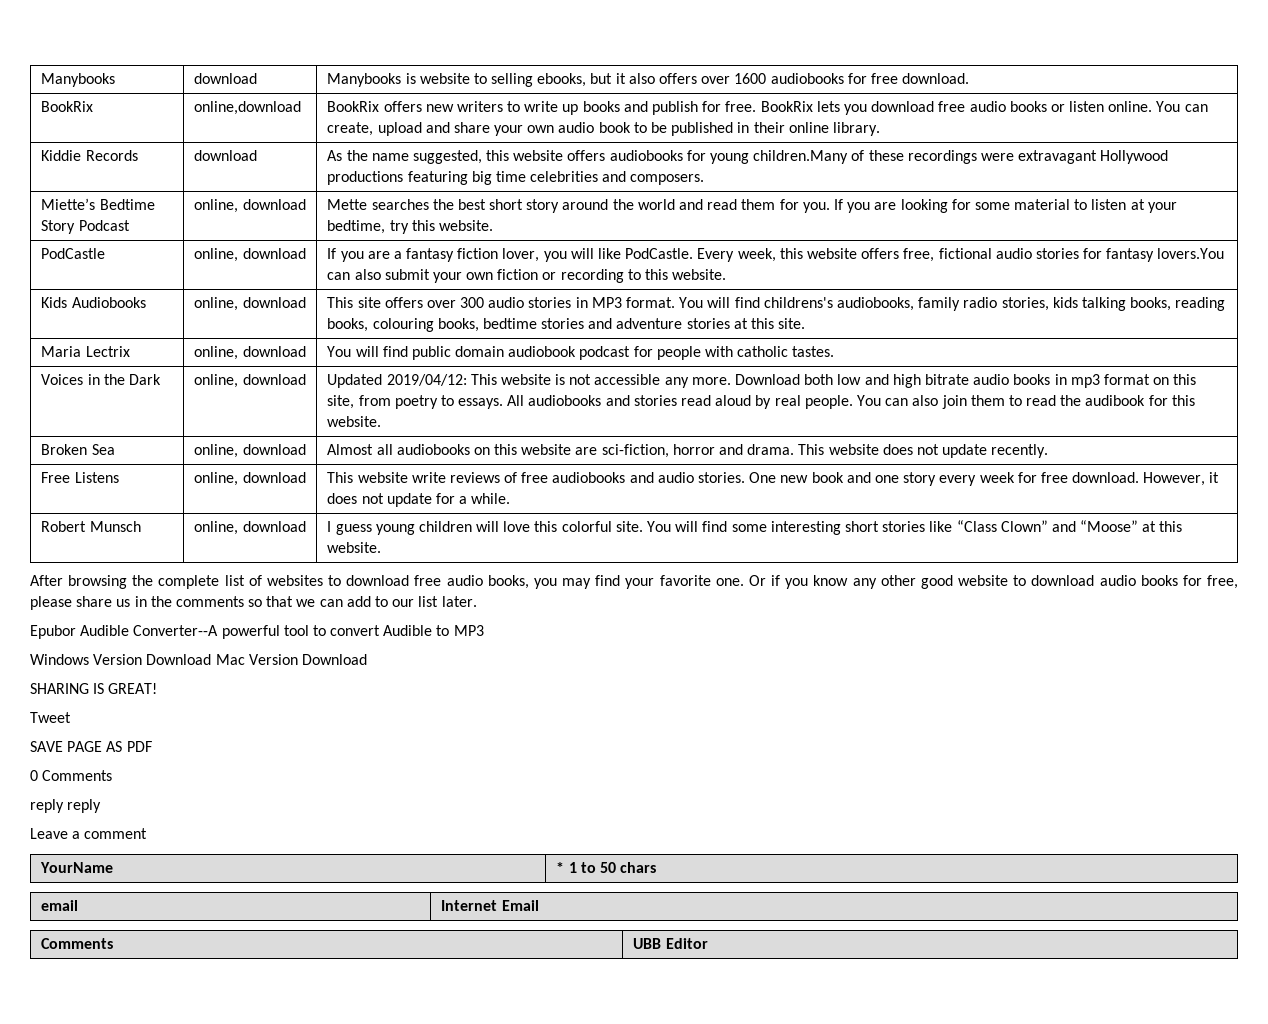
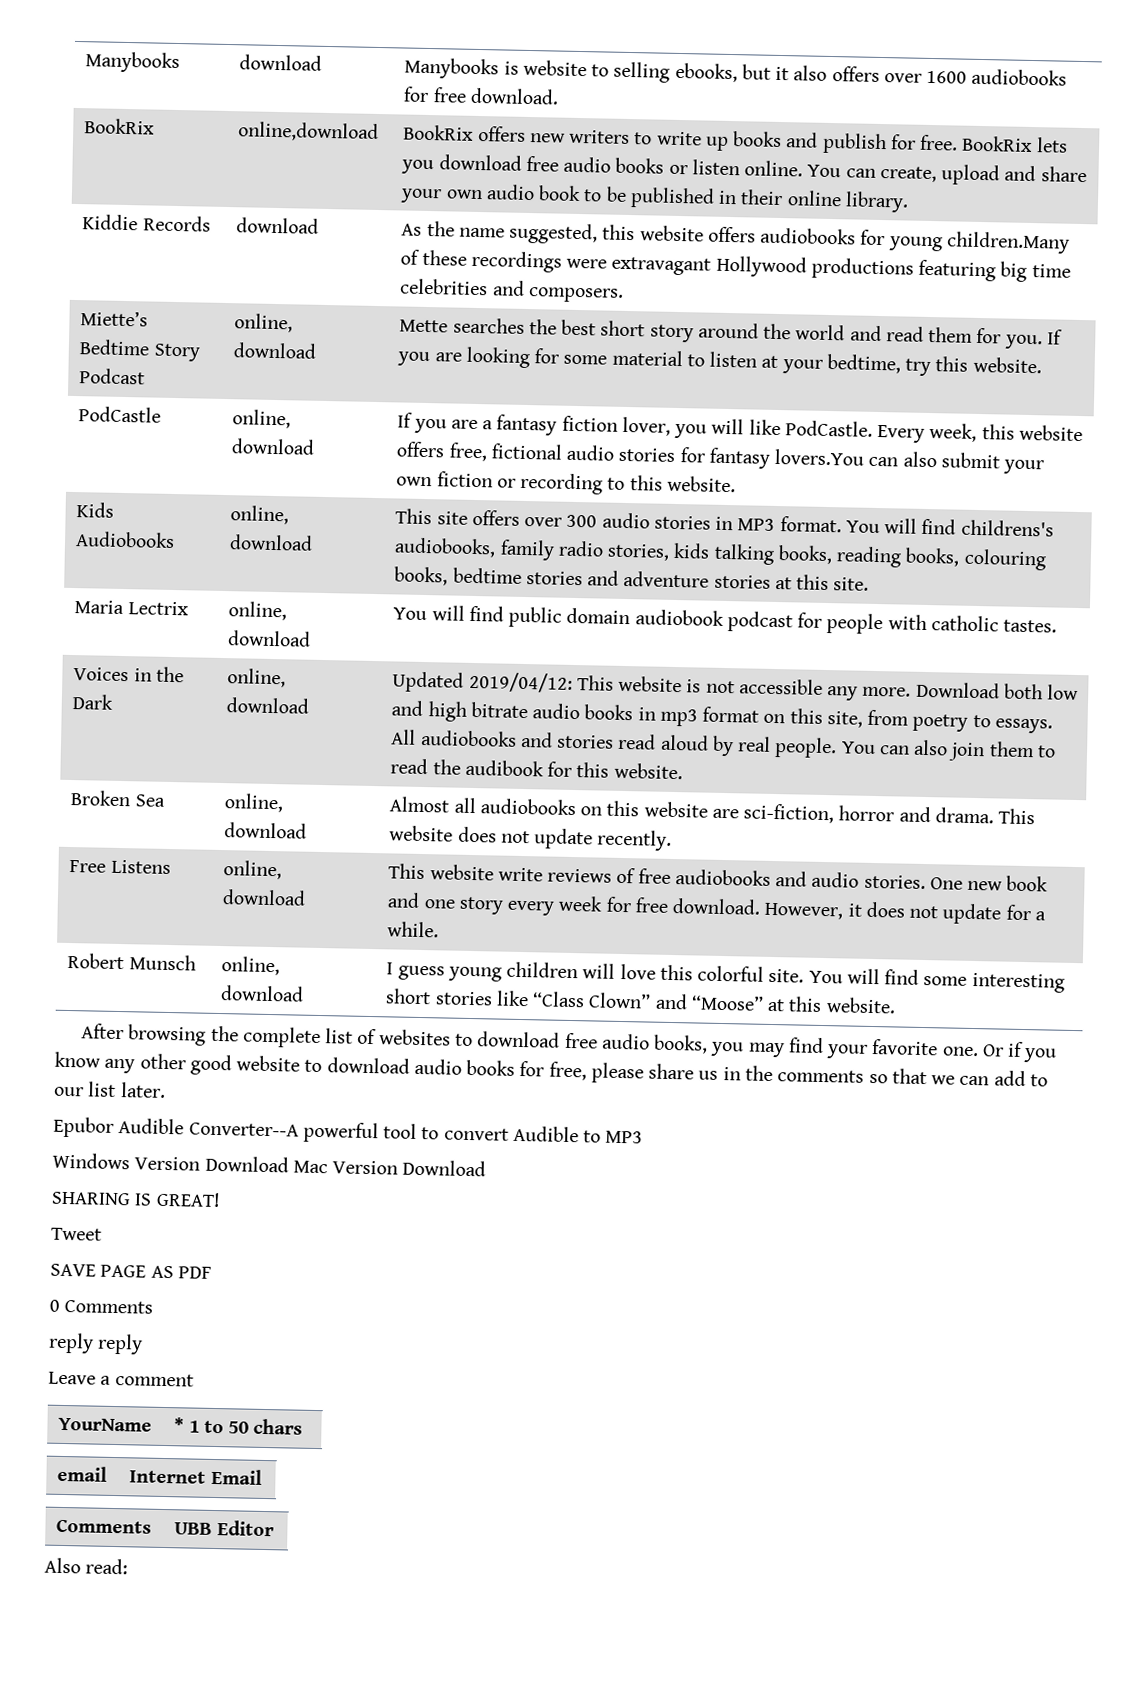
+ Also read:

